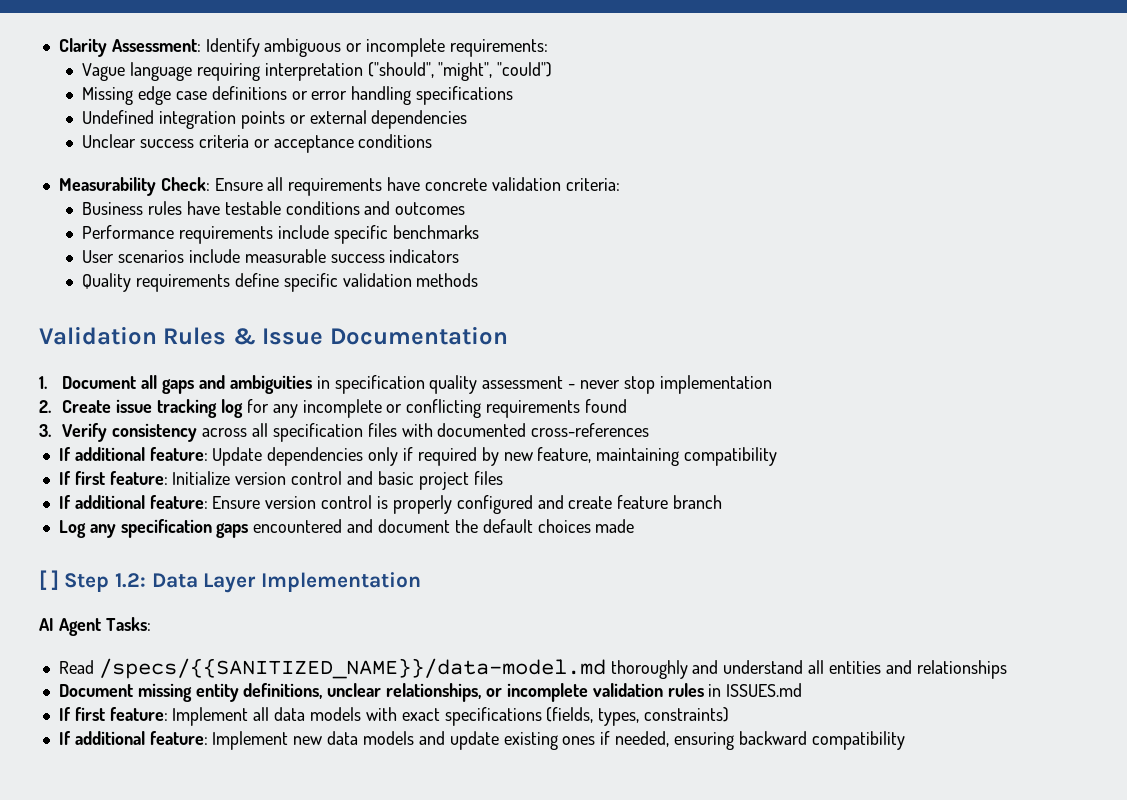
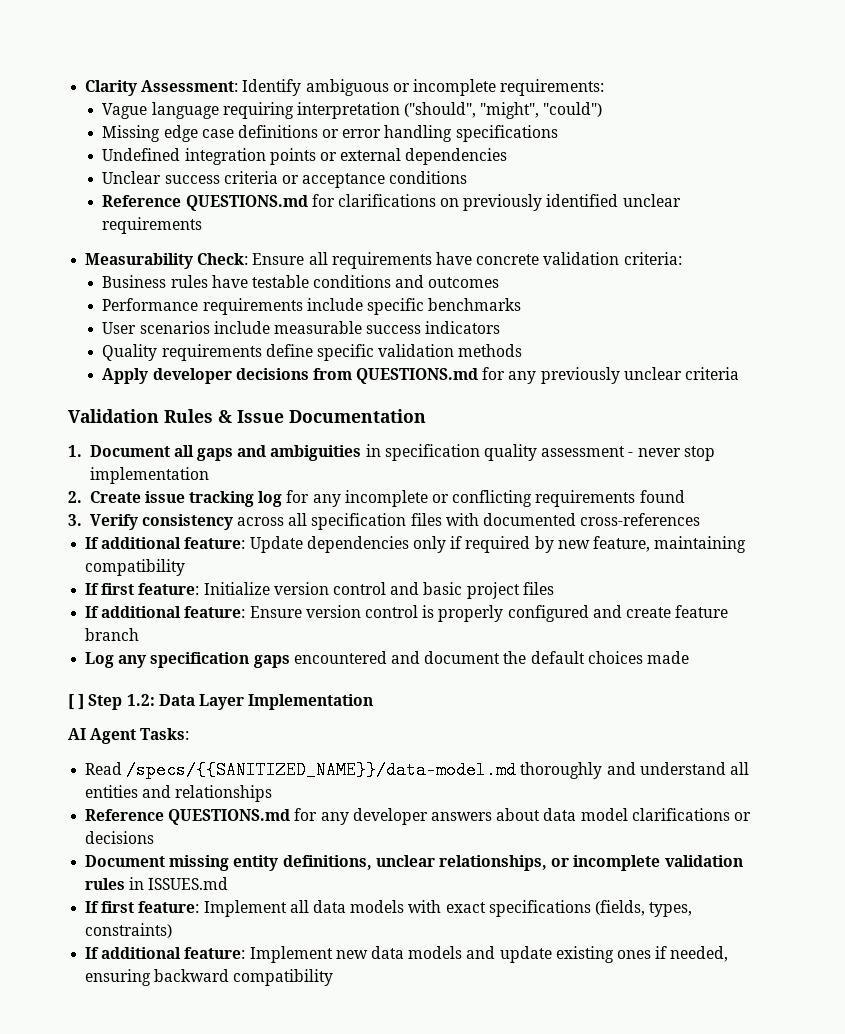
+ Reference QUESTIONS.md for clarifications on previously identified unclear requirements
+ Apply developer decisions from QUESTIONS.md for any previously unclear criteria
+ Reference QUESTIONS.md for any developer answers about data model clarifications or decisions

